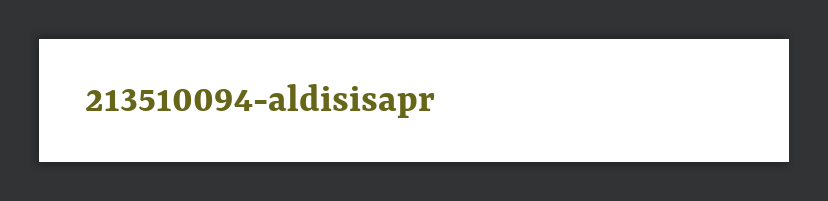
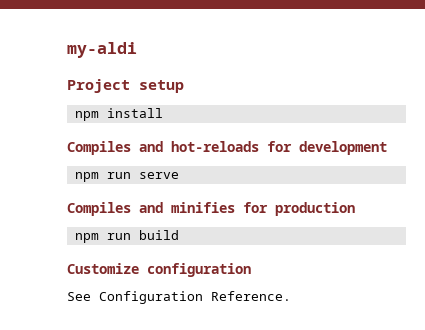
- 213510094-aldisisapr
+ my-aldi
+ Project setup
+ npm install
+ Compiles and hot-reloads for development
+ npm run serve
+ Compiles and minifies for production
+ npm run build
+ Customize configuration
+ See Configuration Reference.

